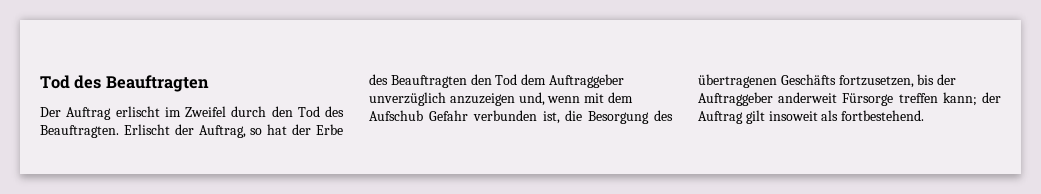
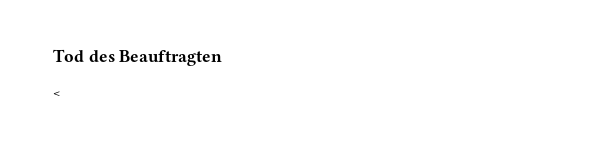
- Der Auftrag erlischt im Zweifel durch den Tod des Beauftragten. Erlischt der Auftrag, so hat der Erbe des Beauftragten den Tod dem Auftraggeber unverzüglich anzuzeigen und, wenn mit dem Aufschub Gefahr verbunden ist, die Besorgung des übertragenen Geschäfts fortzusetzen, bis der Auftraggeber anderweit Fürsorge treffen kann; der Auftrag gilt insoweit als fortbestehend.
+ <

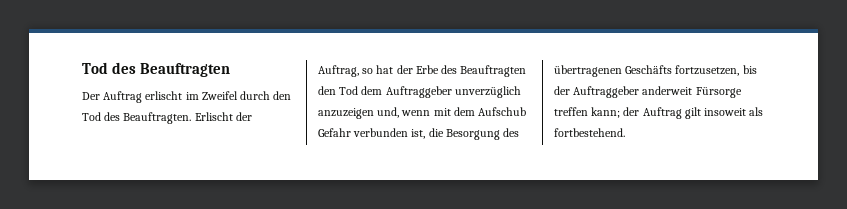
- <
+ Der Auftrag erlischt im Zweifel durch den Tod des Beauftragten. Erlischt der Auftrag, so hat der Erbe des Beauftragten den Tod dem Auftraggeber unverzüglich anzuzeigen und, wenn mit dem Aufschub Gefahr verbunden ist, die Besorgung des übertragenen Geschäfts fortzusetzen, bis der Auftraggeber anderweit Fürsorge treffen kann; der Auftrag gilt insoweit als fortbestehend.

